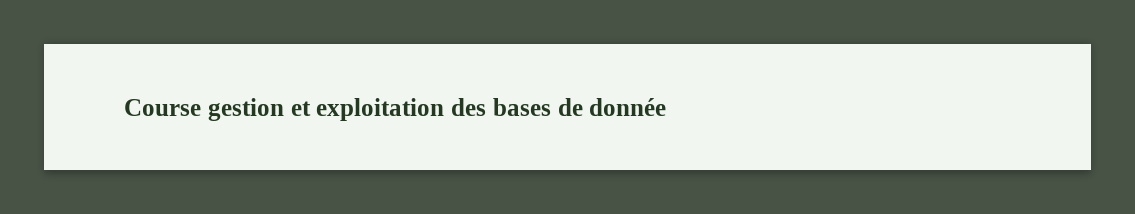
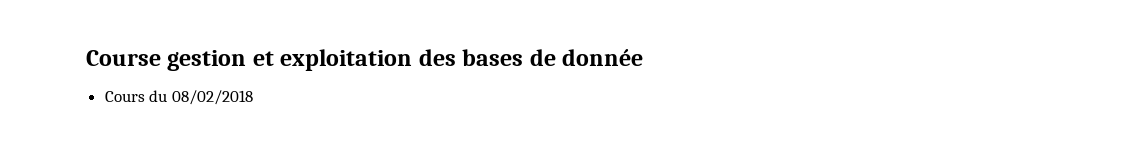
+ Cours du 08/02/2018

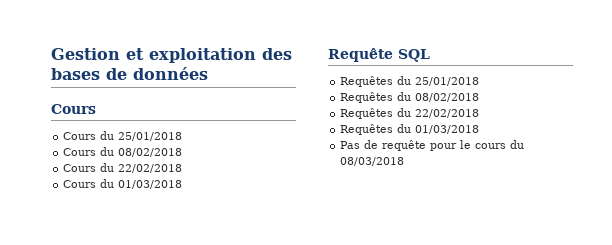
- Course gestion et exploitation des bases de donnée
+ Gestion et exploitation des bases de données
+ Cours
+ Cours du 25/01/2018
  Cours du 08/02/2018
+ Cours du 22/02/2018
+ Cours du 01/03/2018
+ Requête SQL
+ Requêtes du 25/01/2018
+ Requêtes du 08/02/2018
+ Requêtes du 22/02/2018
+ Requêtes du 01/03/2018
+ Pas de requête pour le cours du 08/03/2018

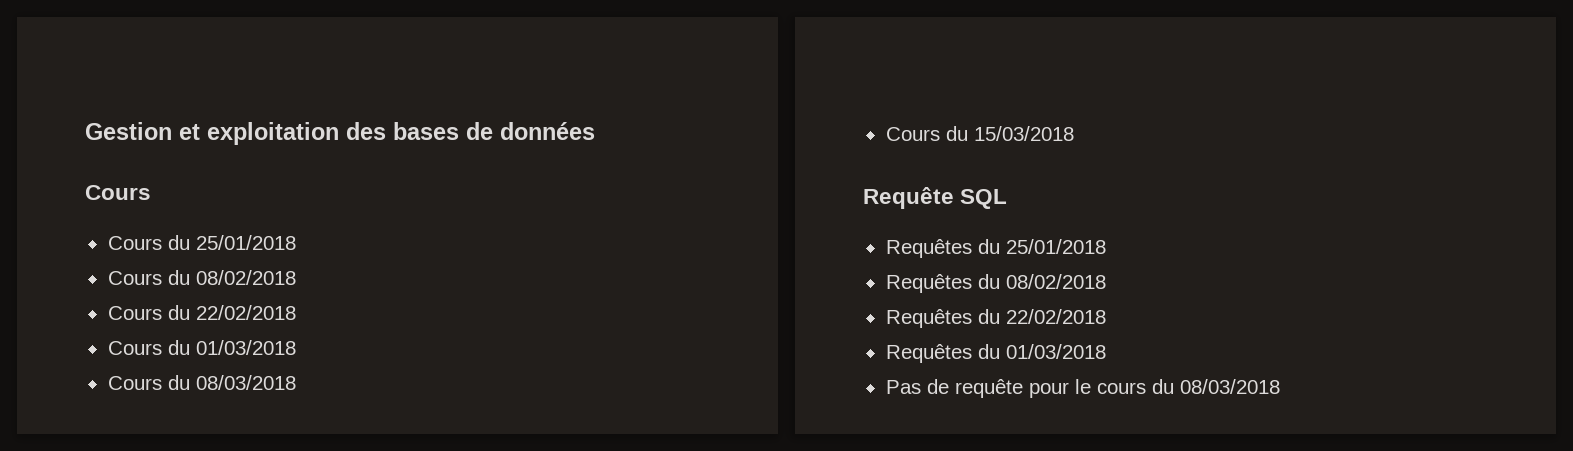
+ Cours du 08/03/2018
+ Cours du 15/03/2018

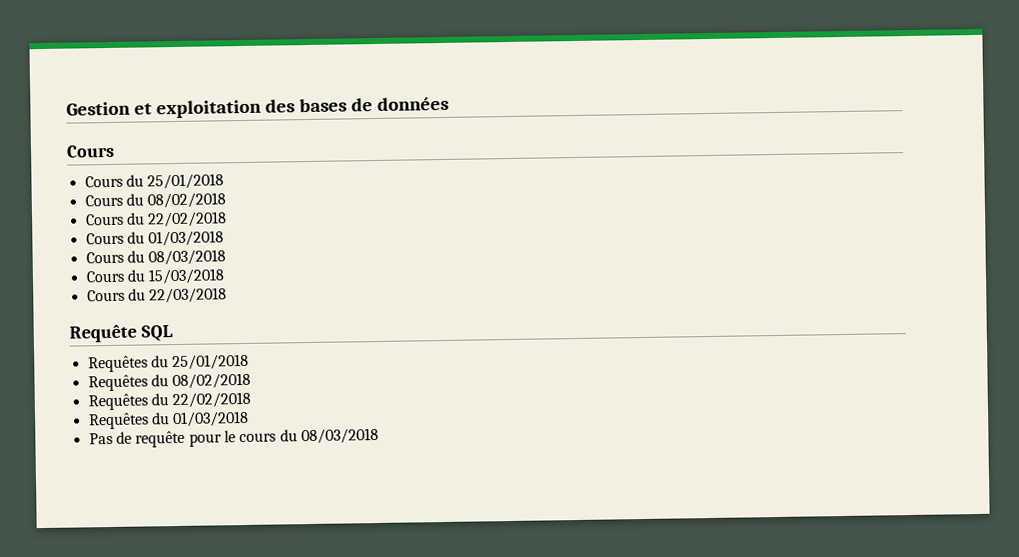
+ Cours du 22/03/2018

